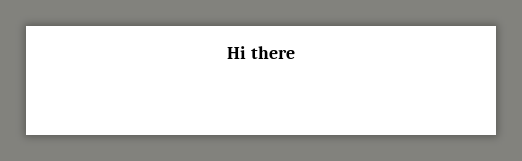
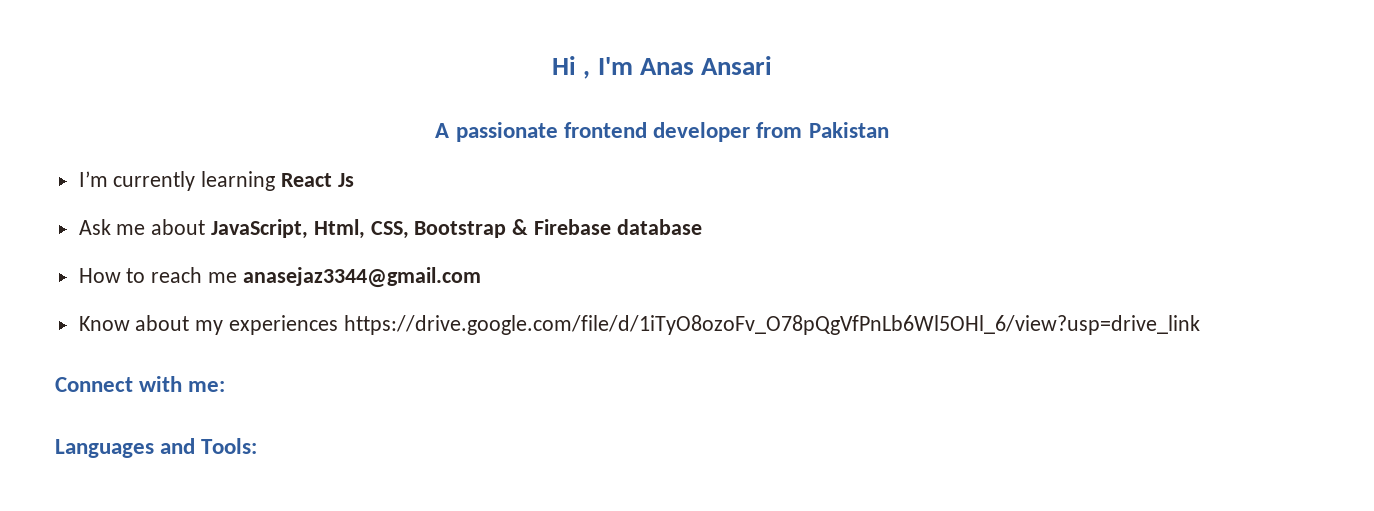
- Hi there
+ Hi , I'm Anas Ansari
+ A passionate frontend developer from Pakistan
+ I’m currently learning React Js
+ Ask me about JavaScript, Html, CSS, Bootstrap & Firebase database
+ How to reach me anasejaz3344@gmail.com
+ Know about my experiences https://drive.google.com/file/d/1iTyO8ozoFv_O78pQgVfPnLb6Wl5OHl_6/view?usp=drive_link
+ Connect with me:
+ Languages and Tools:

